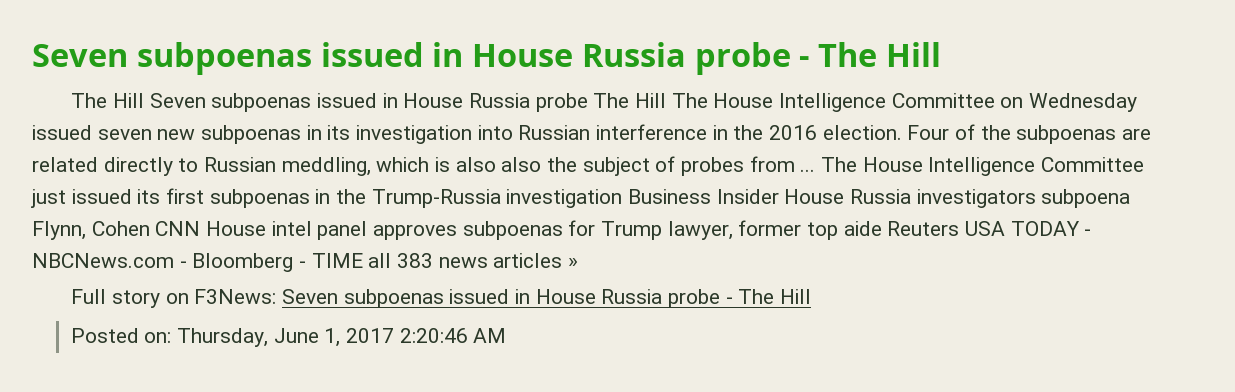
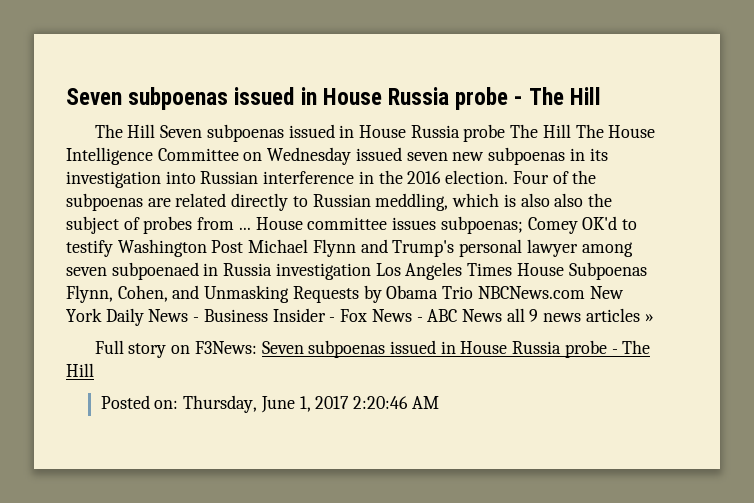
- The House Intelligence Committee just issued its first subpoenas in the Trump-Russia investigation Business Insider House Russia investigators subpoena Flynn, Cohen CNN House intel panel approves subpoenas for Trump lawyer, former top aide Reuters USA TODAY - NBCNews.com - Bloomberg - TIME all 383 news articles »
+ House committee issues subpoenas; Comey OK'd to testify Washington Post Michael Flynn and Trump's personal lawyer among seven subpoenaed in Russia investigation Los Angeles Times House Subpoenas Flynn, Cohen, and Unmasking Requests by Obama Trio NBCNews.com New York Daily News - Business Insider - Fox News - ABC News all 9 news articles »

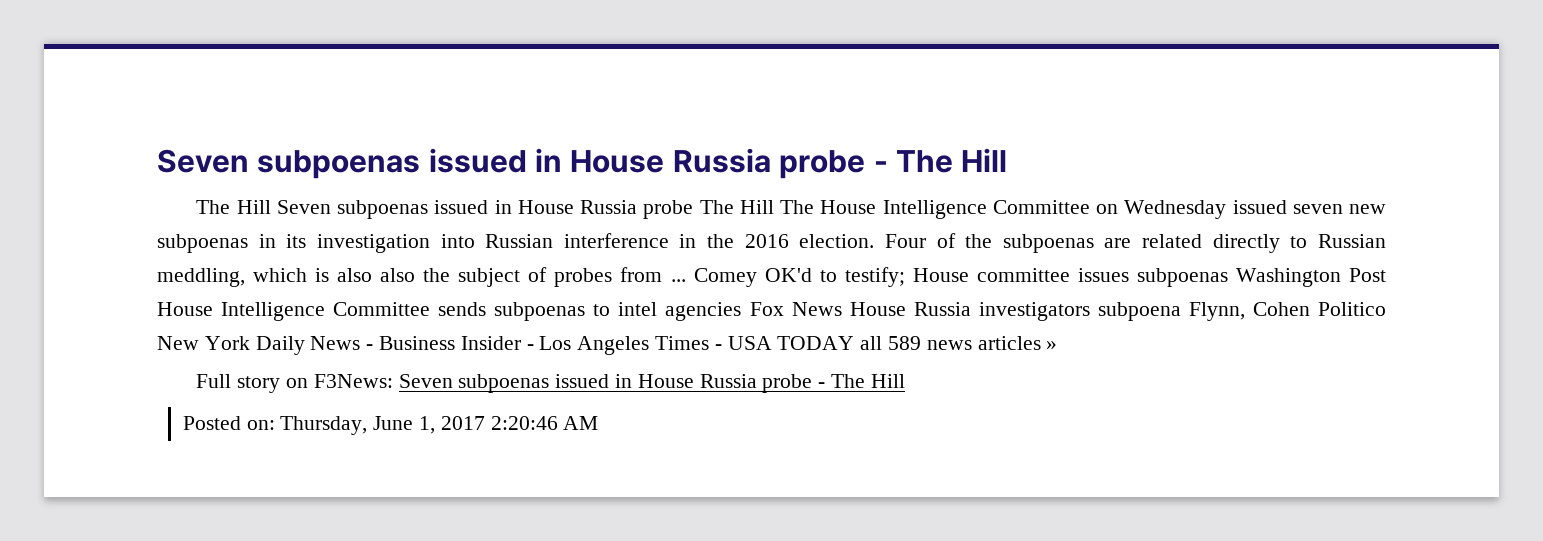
- House committee issues subpoenas; Comey OK'd to testify Washington Post Michael Flynn and Trump's personal lawyer among seven subpoenaed in Russia investigation Los Angeles Times House Subpoenas Flynn, Cohen, and Unmasking Requests by Obama Trio NBCNews.com New York Daily News - Business Insider - Fox News - ABC News all 9 news articles »
+ Comey OK'd to testify; House committee issues subpoenas Washington Post House Intelligence Committee sends subpoenas to intel agencies Fox News House Russia investigators subpoena Flynn, Cohen Politico New York Daily News - Business Insider - Los Angeles Times - USA TODAY all 589 news articles »

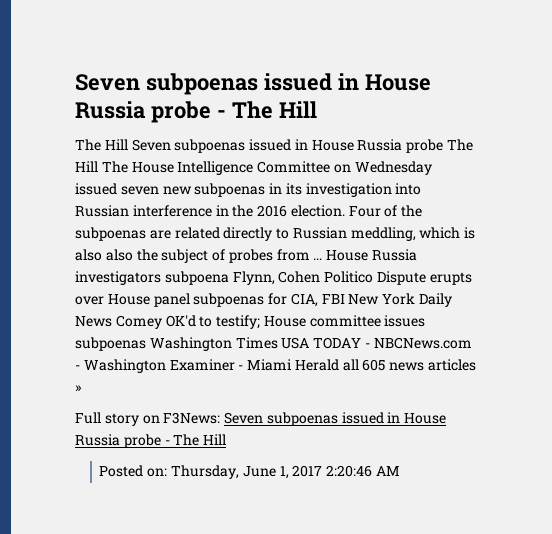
- Comey OK'd to testify; House committee issues subpoenas Washington Post House Intelligence Committee sends subpoenas to intel agencies Fox News House Russia investigators subpoena Flynn, Cohen Politico New York Daily News - Business Insider - Los Angeles Times - USA TODAY all 589 news articles »
+ House Russia investigators subpoena Flynn, Cohen Politico Dispute erupts over House panel subpoenas for CIA, FBI New York Daily News Comey OK'd to testify; House committee issues subpoenas Washington Times USA TODAY - NBCNews.com - Washington Examiner - Miami Herald all 605 news articles »

